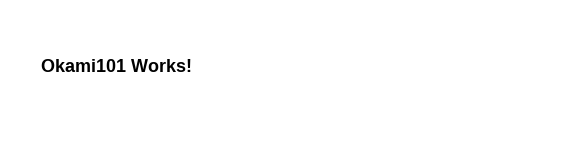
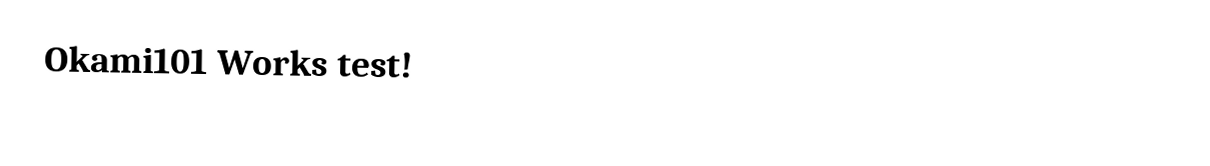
- Okami101 Works!
+ Okami101 Works test!

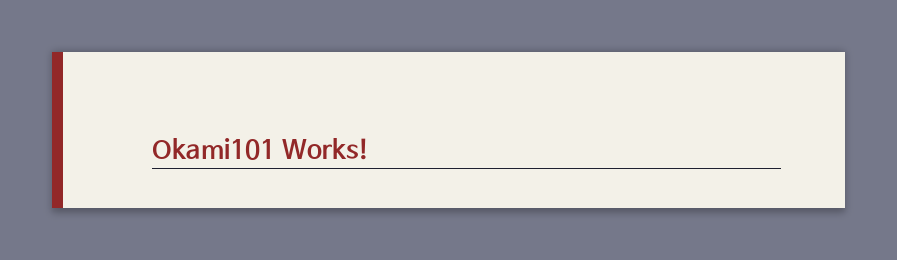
- Okami101 Works test!
+ Okami101 Works!

